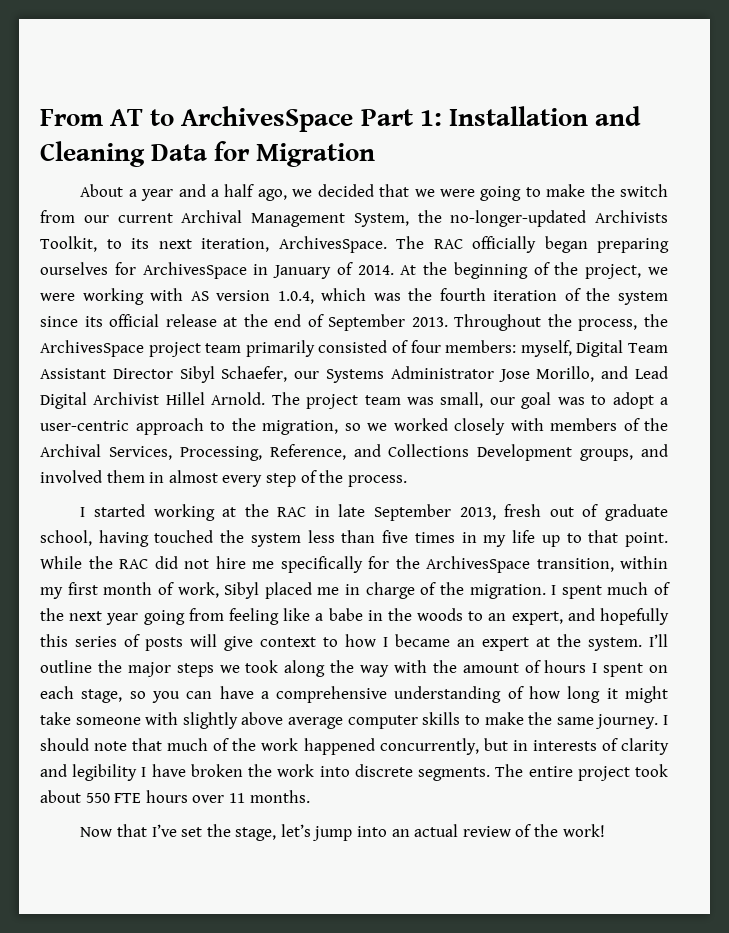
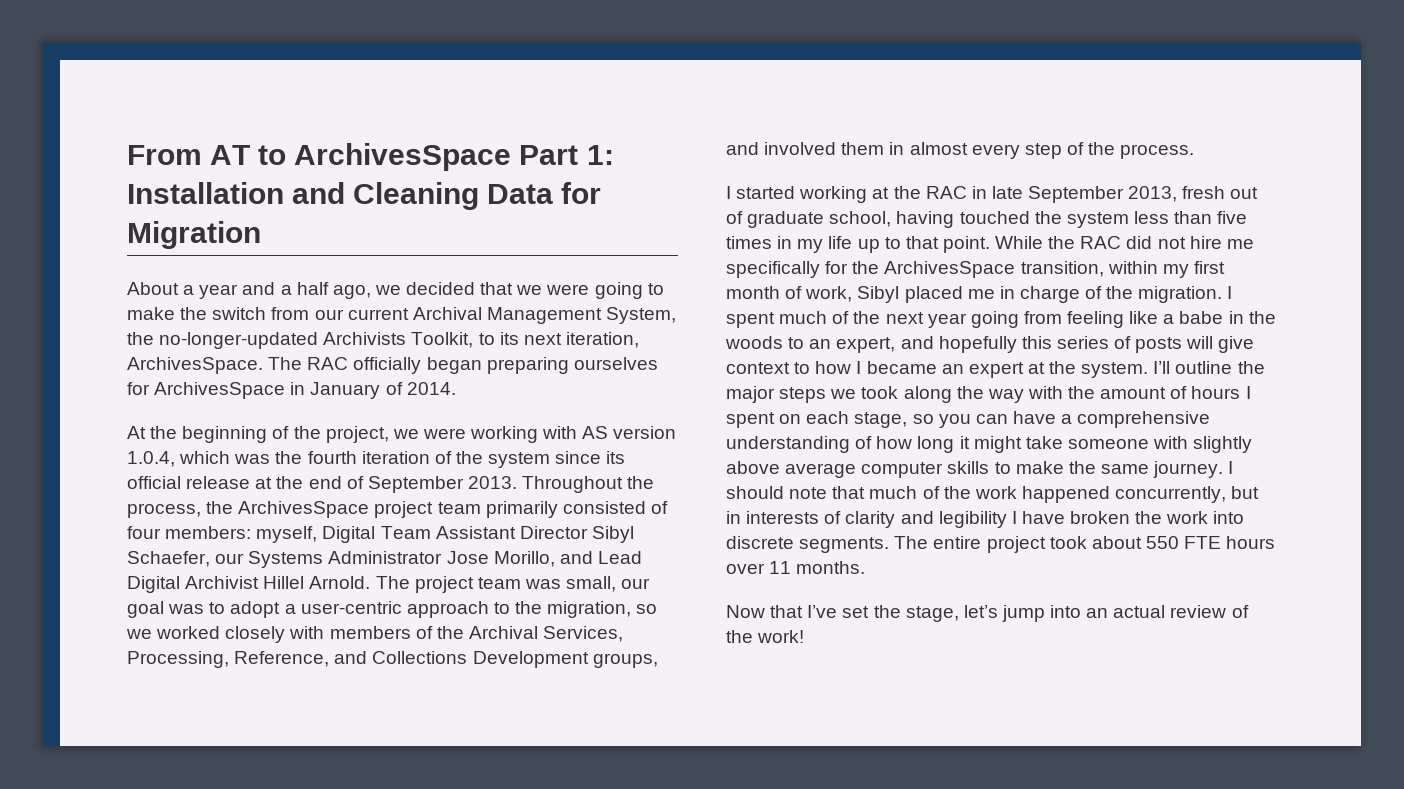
- The RAC officially began preparing ourselves for ArchivesSpace in January of 2014. At the beginning of the project, we were working with AS version 1.0.4, which was the fourth iteration of the system since its official release at the end of September 2013.
+ The RAC officially began preparing ourselves for ArchivesSpace in January of 2014.
+ At the beginning of the project, we were working with AS version 1.0.4, which was the fourth iteration of the system since its official release at the end of September 2013.

